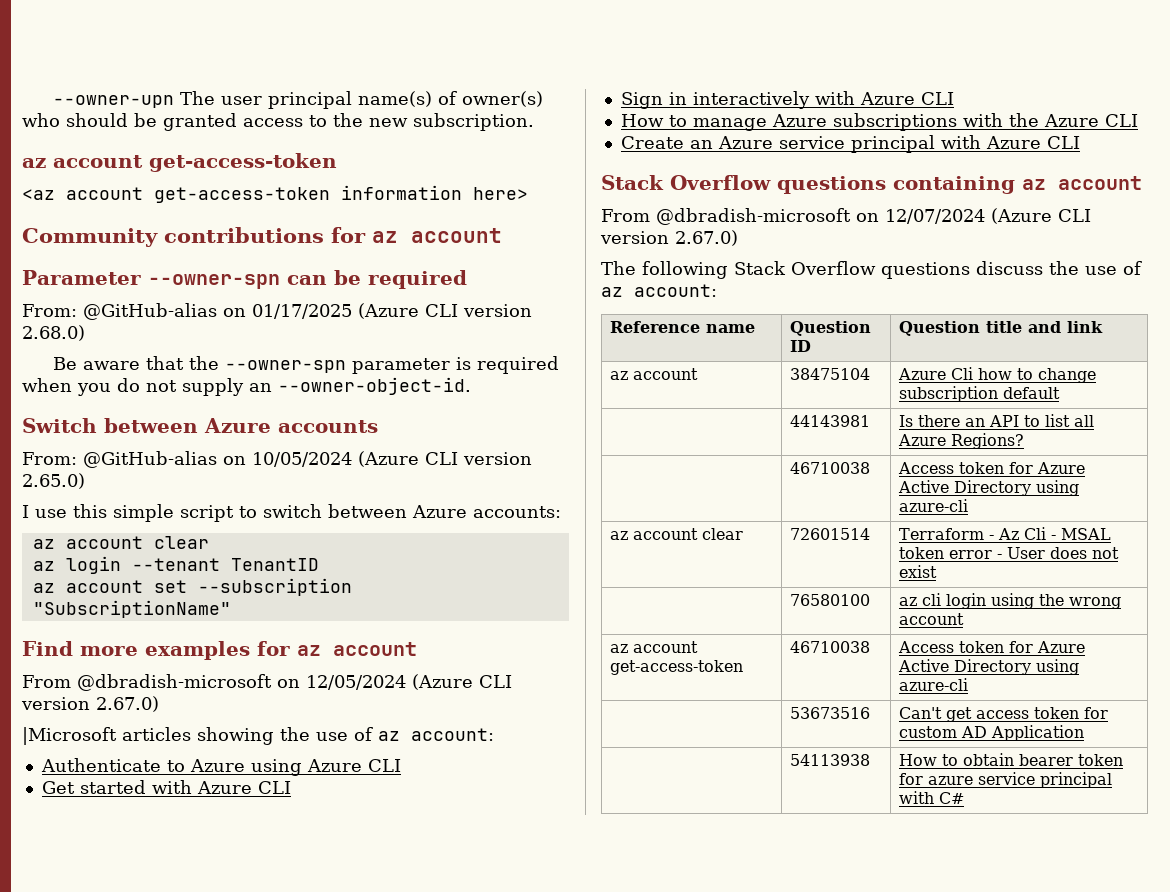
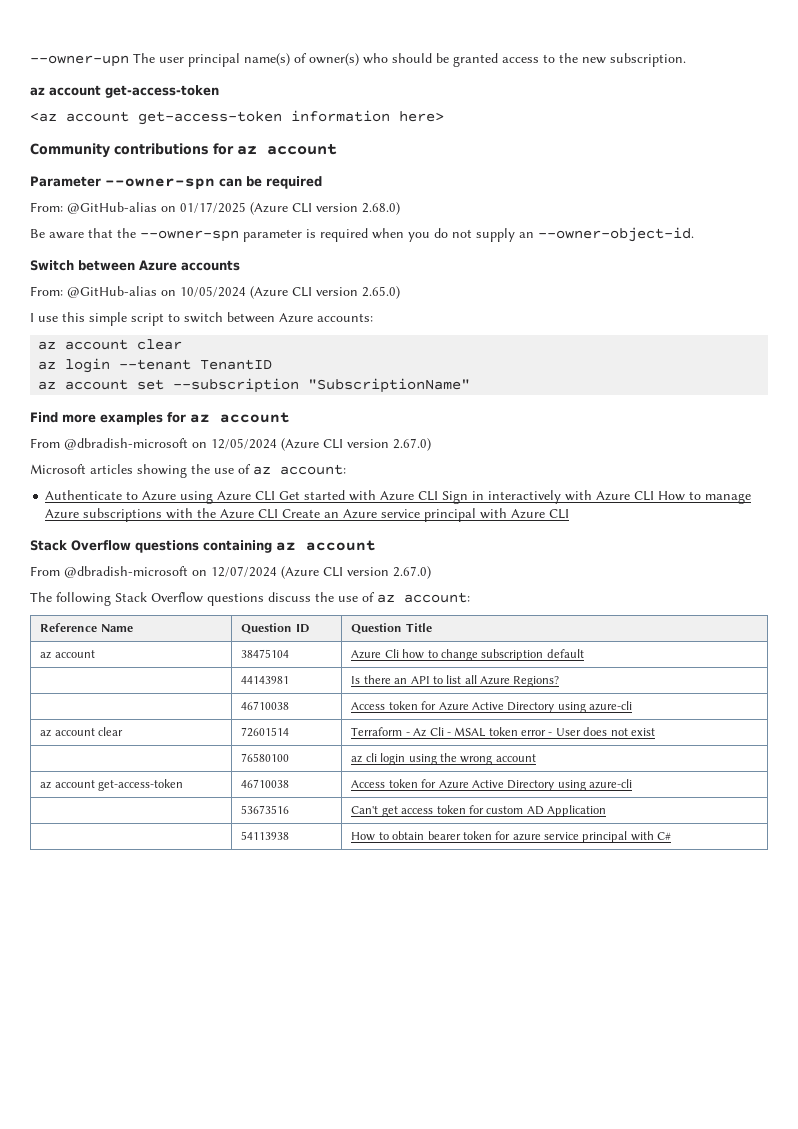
- |Microsoft articles showing the use of az account:
+ Microsoft articles showing the use of az account:
- Authenticate to Azure using Azure CLI
- Get started with Azure CLI
- Sign in interactively with Azure CLI
- How to manage Azure subscriptions with the Azure CLI
- Create an Azure service principal with Azure CLI
+ Authenticate to Azure using Azure CLI Get started with Azure CLI Sign in interactively with Azure CLI How to manage Azure subscriptions with the Azure CLI Create an Azure service principal with Azure CLI
- Reference name | Question ID | Question title and link
+ Reference Name | Question ID | Question Title

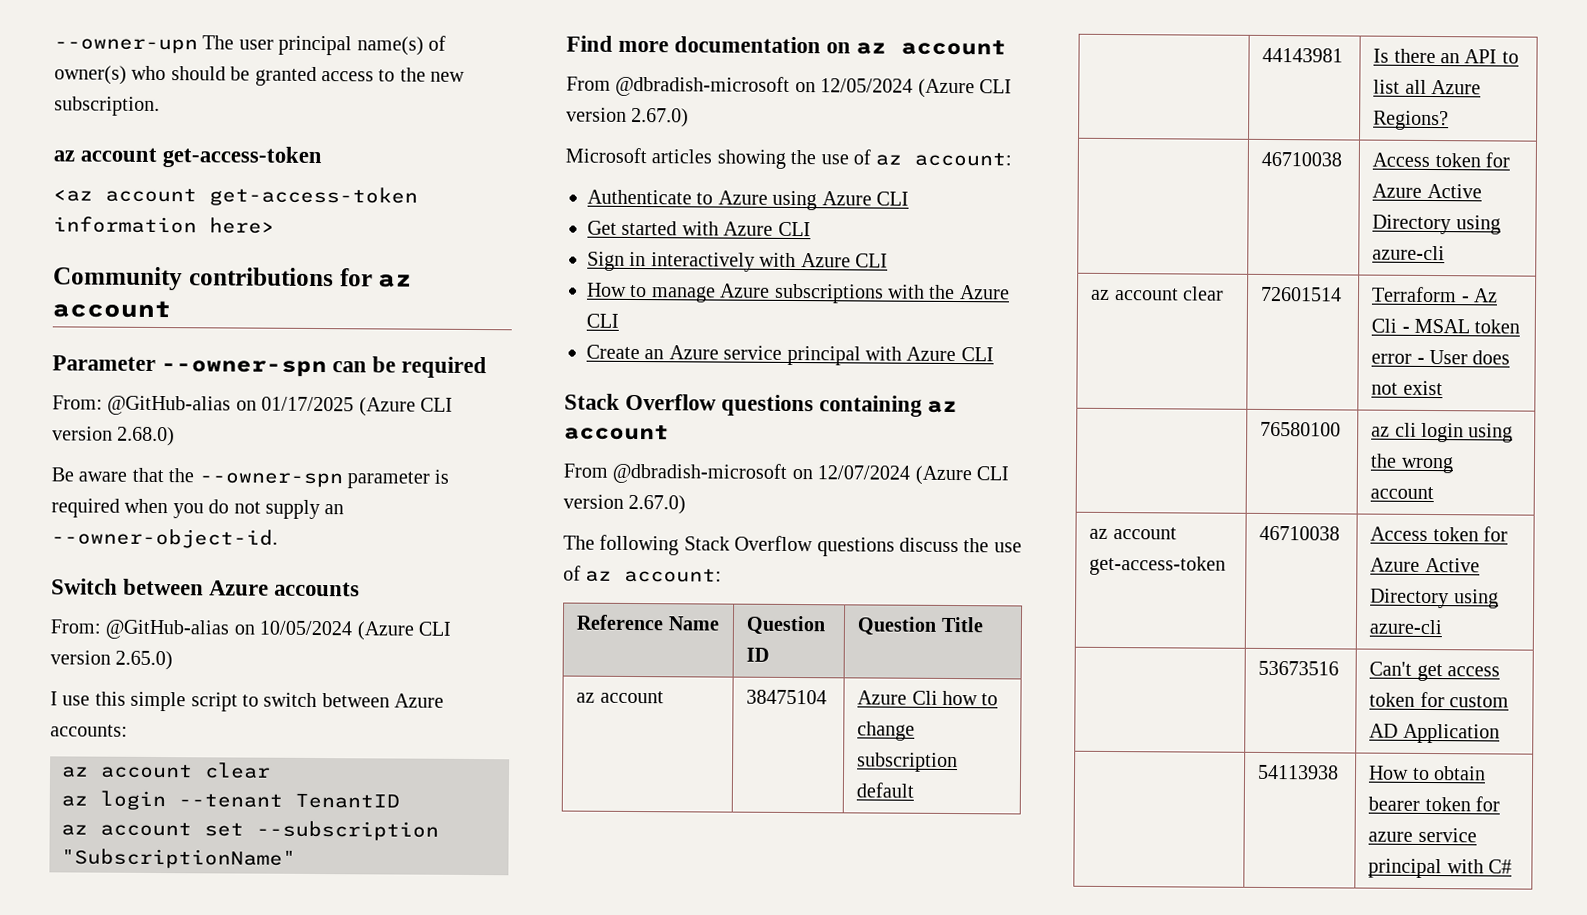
- Find more examples for az account
+ Find more documentation on az account
- Authenticate to Azure using Azure CLI Get started with Azure CLI Sign in interactively with Azure CLI How to manage Azure subscriptions with the Azure CLI Create an Azure service principal with Azure CLI
+ Authenticate to Azure using Azure CLI
+ Get started with Azure CLI
+ Sign in interactively with Azure CLI
+ How to manage Azure subscriptions with the Azure CLI
+ Create an Azure service principal with Azure CLI

